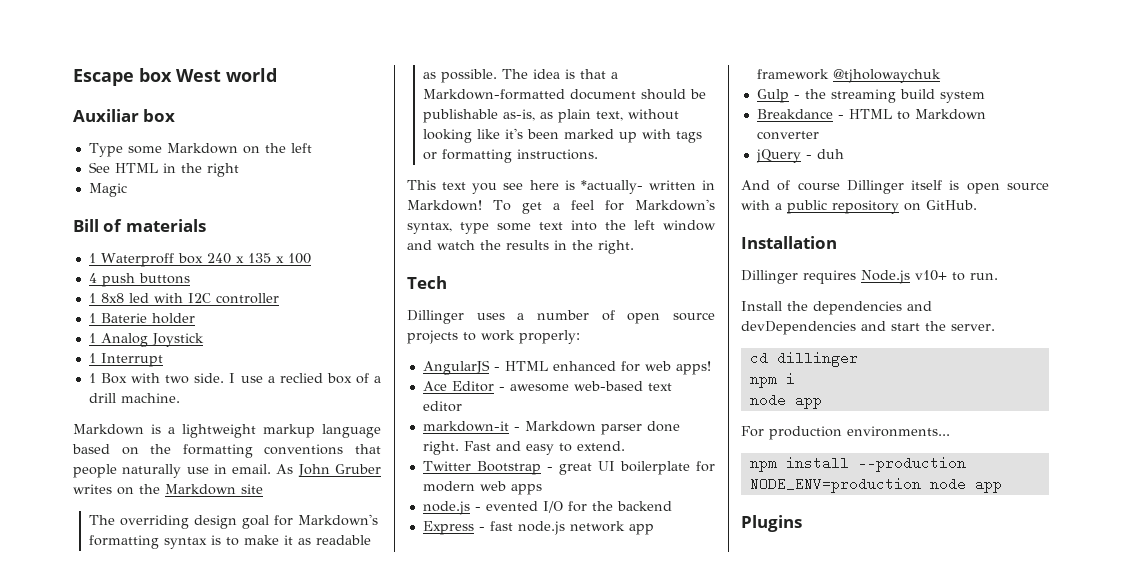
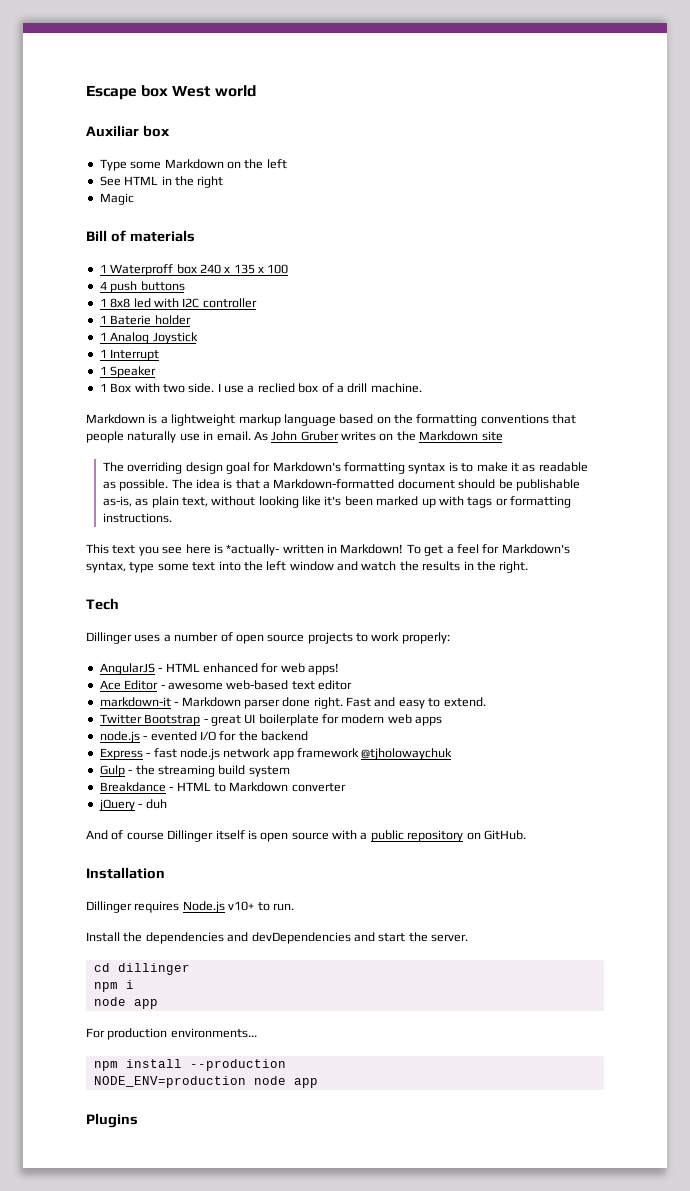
+ 1 Speaker

